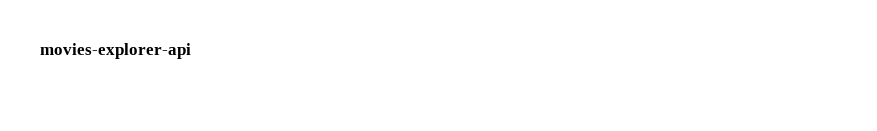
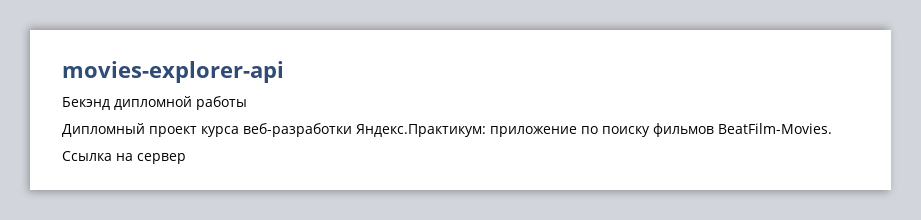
+ Бекэнд дипломной работы
+ Дипломный проект курса веб-разработки Яндекс.Практикум: приложение по поиску фильмов BeatFilm-Movies.
+ Ссылка на сервер

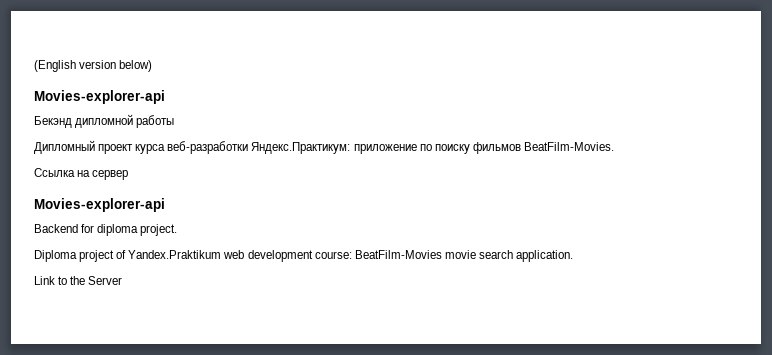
- movies-explorer-api
+ (English version below)
+ Movies-explorer-api
  Ссылка на сервер
+ Movies-explorer-api
+ Backend for diploma project.
+ Diploma project of Yandex.Praktikum web development course: BeatFilm-Movies movie search application.
+ Link to the Server

